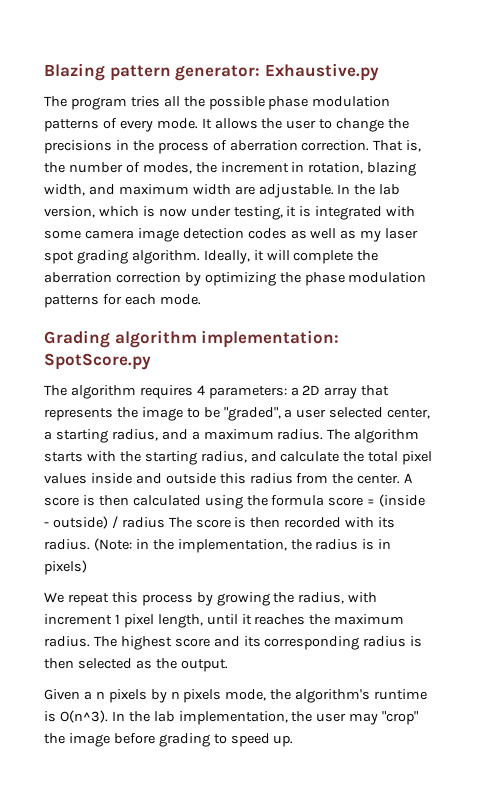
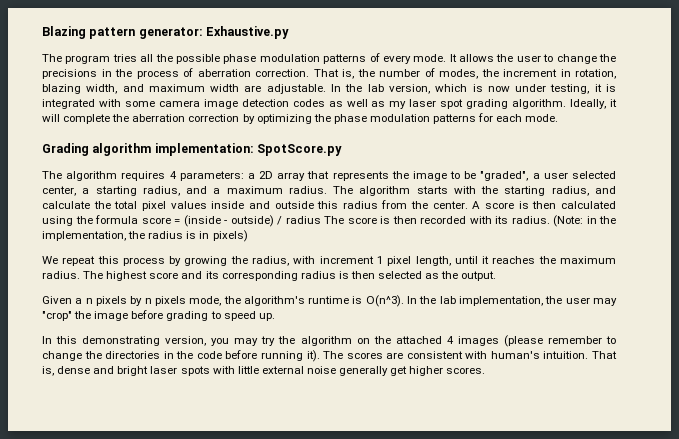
+ In this demonstrating version, you may try the algorithm on the attached 4 images (please remember to change the directories in the code before running it). The scores are consistent with human's intuition. That is, dense and bright laser spots with little external noise generally get higher scores.

